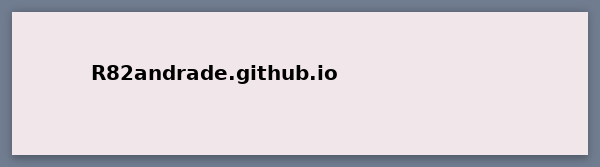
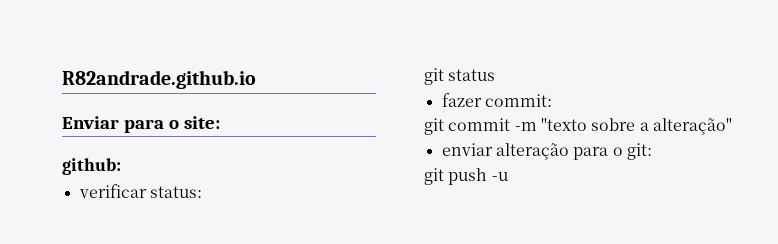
+ Enviar para o site:
+ github:
+ verificar status:
+ git status
+ fazer commit:
+ git commit -m "texto sobre a alteração"
+ enviar alteração para o git:
+ git push -u

